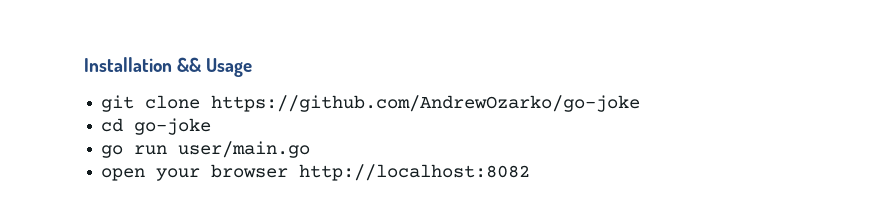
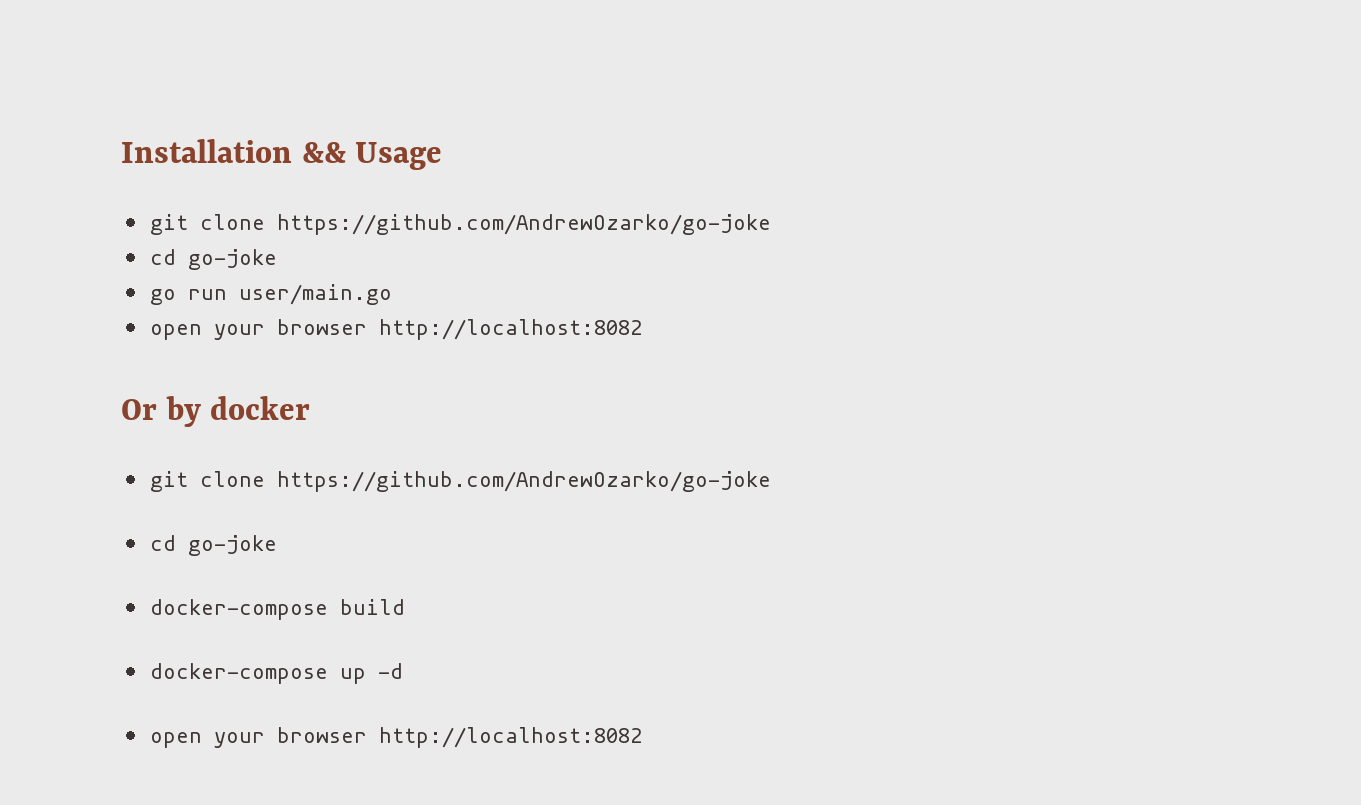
+ Or by docker
+ git clone https://github.com/AndrewOzarko/go-joke
+ cd go-joke
+ docker-compose build
+ docker-compose up -d
+ open your browser http://localhost:8082

